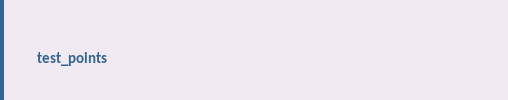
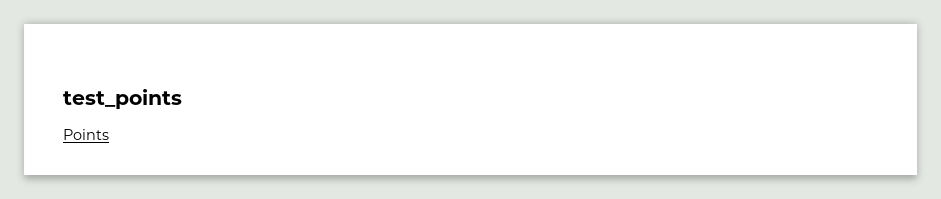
+ Points

